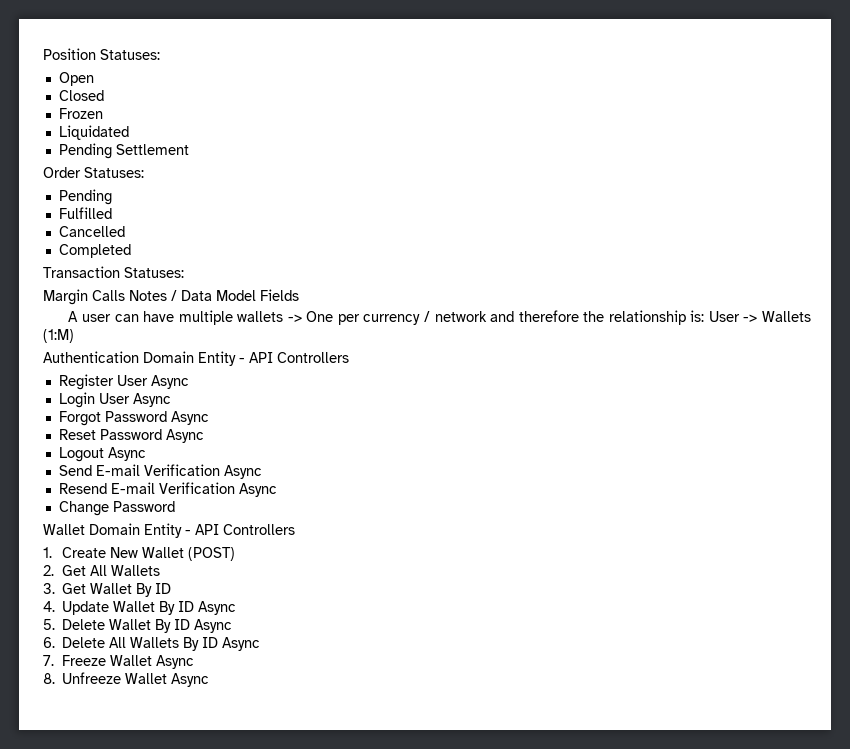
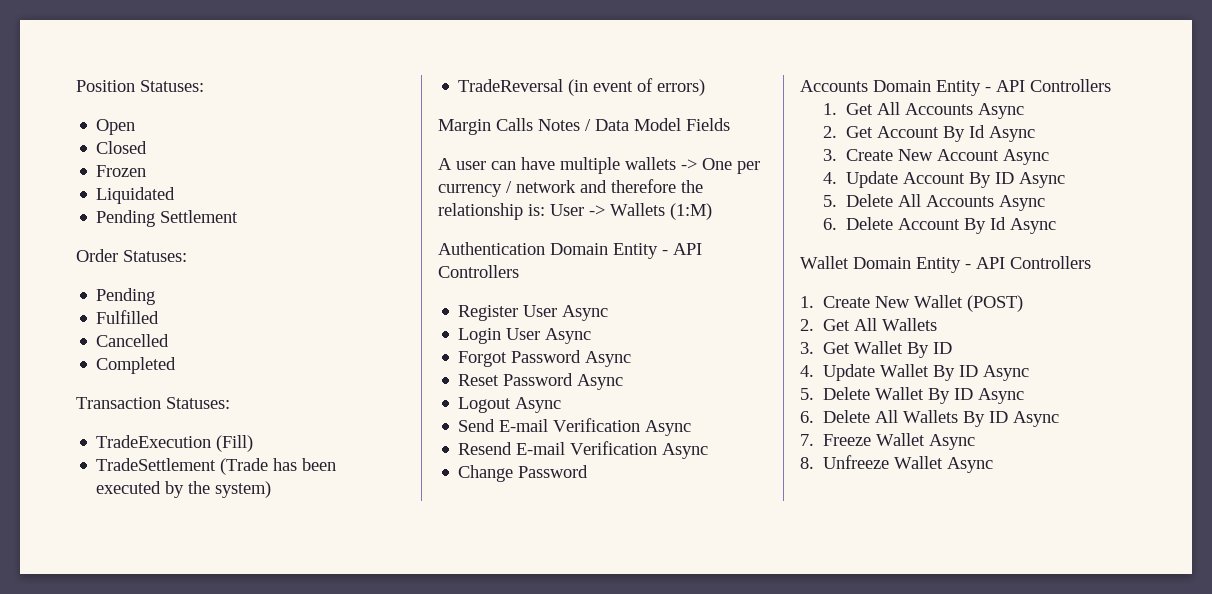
+ TradeExecution (Fill)
+ TradeSettlement (Trade has been executed by the system)
+ TradeReversal (in event of errors)
+ Accounts Domain Entity - API Controllers
+ 1. Get All Accounts Async
+ 2. Get Account By Id Async
+ 3. Create New Account Async
+ 4. Update Account By ID Async
+ 5. Delete All Accounts Async
+ 6. Delete Account By Id Async

